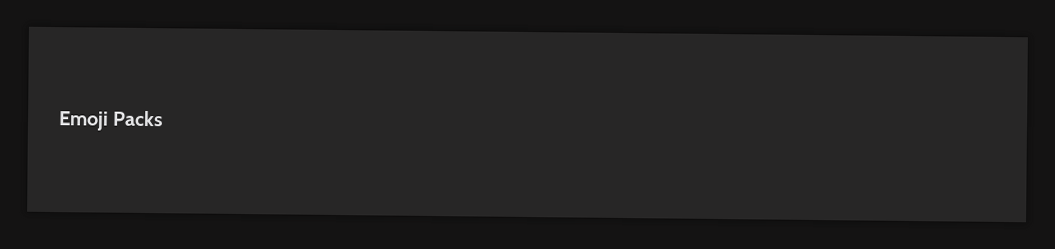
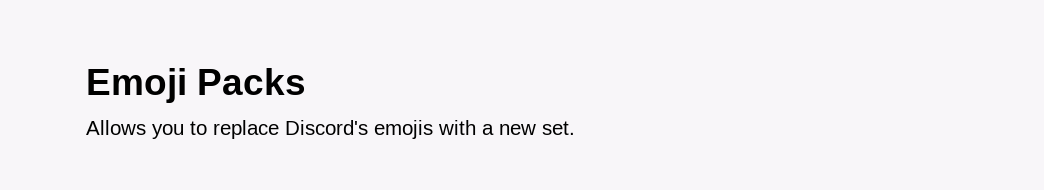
+ Allows you to replace Discord's emojis with a new set.

